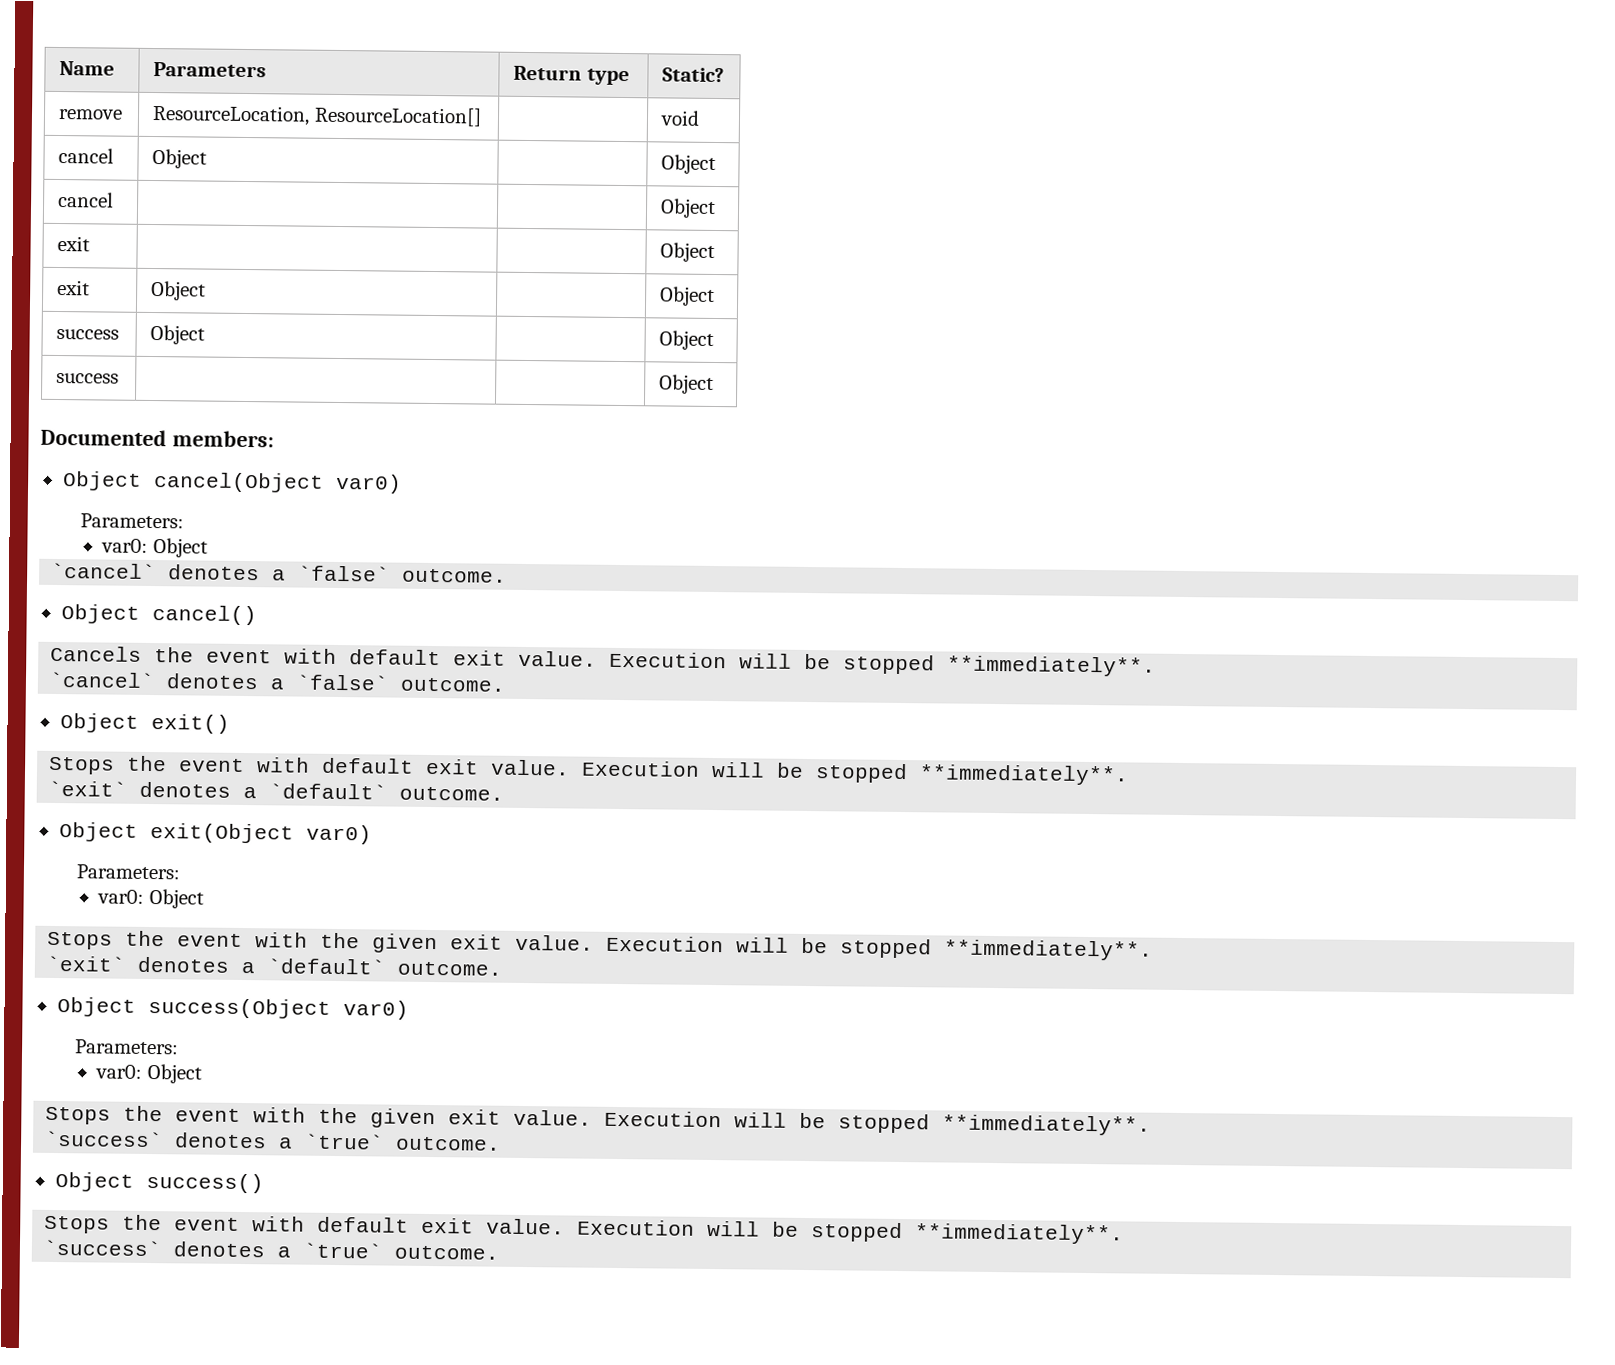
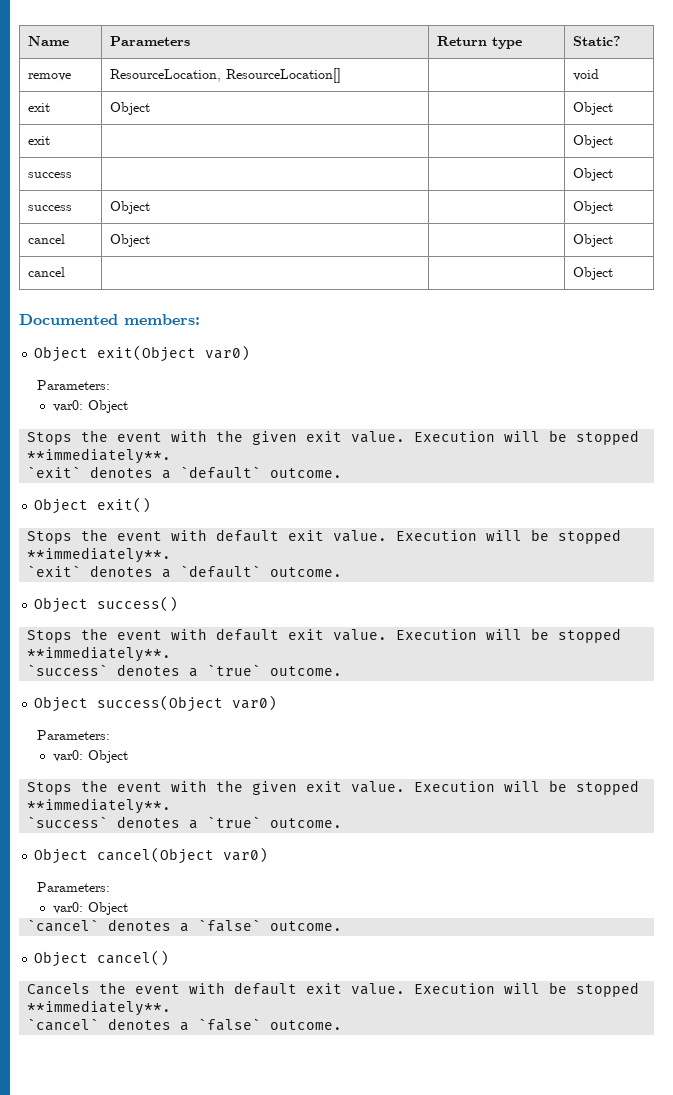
+ exit | Object | | Object
+ exit | | | Object
+ success | | | Object
+ success | Object | | Object
- exit | | | Object
- exit | Object | | Object
- success | Object | | Object
- success | | | Object
  Documented members:
+ Object exit(Object var0)
+ Parameters:
+ var0: Object
+ Stops the event with the given exit value. Execution will be stopped **immediately**.
+ `exit` denotes a `default` outcome.
+ Object exit()
+ Stops the event with default exit value. Execution will be stopped **immediately**.
+ `exit` denotes a `default` outcome.
+ Object success()
+ Stops the event with default exit value. Execution will be stopped **immediately**.
+ `success` denotes a `true` outcome.
+ Object success(Object var0)
+ Parameters:
+ var0: Object
+ Stops the event with the given exit value. Execution will be stopped **immediately**.
+ `success` denotes a `true` outcome.
- Object exit()
- Stops the event with default exit value. Execution will be stopped **immediately**.
- `exit` denotes a `default` outcome.
- Object exit(Object var0)
- Parameters:
- var0: Object
- Stops the event with the given exit value. Execution will be stopped **immediately**.
- `exit` denotes a `default` outcome.
- Object success(Object var0)
- Parameters:
- var0: Object
- Stops the event with the given exit value. Execution will be stopped **immediately**.
- `success` denotes a `true` outcome.
- Object success()
- Stops the event with default exit value. Execution will be stopped **immediately**.
- `success` denotes a `true` outcome.

